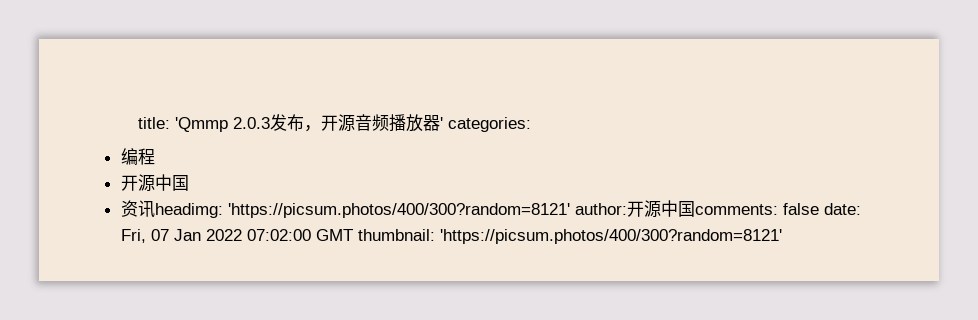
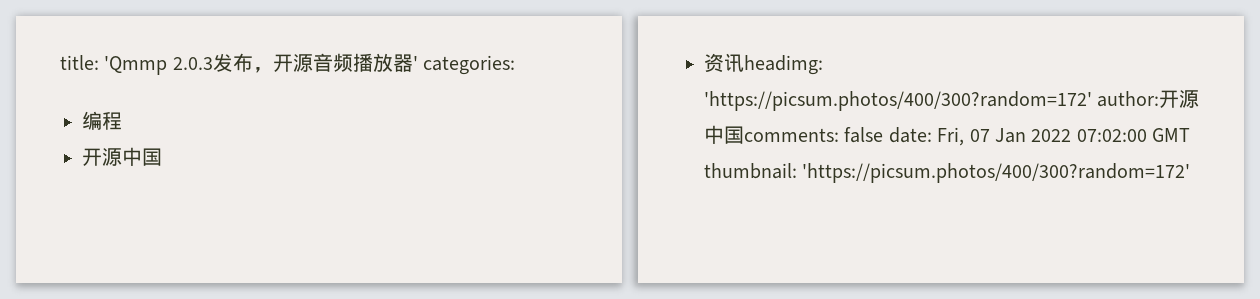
- 资讯headimg: 'https://picsum.photos/400/300?random=8121' author:开源中国comments: false date: Fri, 07 Jan 2022 07:02:00 GMT thumbnail: 'https://picsum.photos/400/300?random=8121'
+ 资讯headimg: 'https://picsum.photos/400/300?random=172' author:开源中国comments: false date: Fri, 07 Jan 2022 07:02:00 GMT thumbnail: 'https://picsum.photos/400/300?random=172'

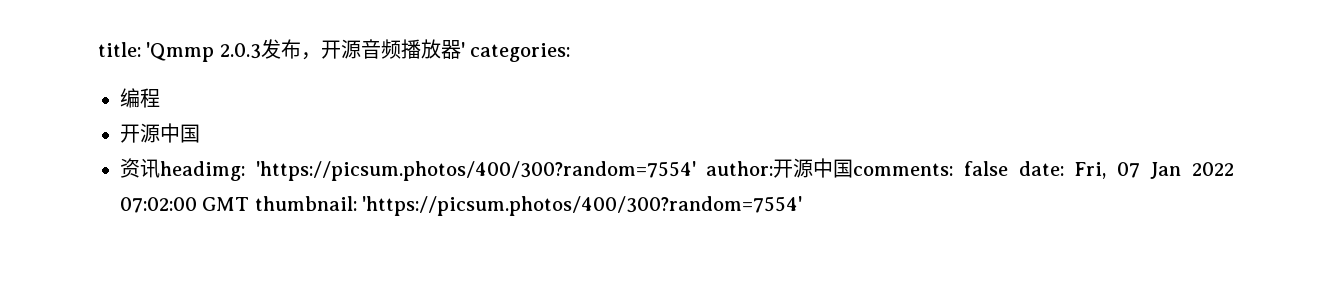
- 资讯headimg: 'https://picsum.photos/400/300?random=172' author:开源中国comments: false date: Fri, 07 Jan 2022 07:02:00 GMT thumbnail: 'https://picsum.photos/400/300?random=172'
+ 资讯headimg: 'https://picsum.photos/400/300?random=7554' author:开源中国comments: false date: Fri, 07 Jan 2022 07:02:00 GMT thumbnail: 'https://picsum.photos/400/300?random=7554'

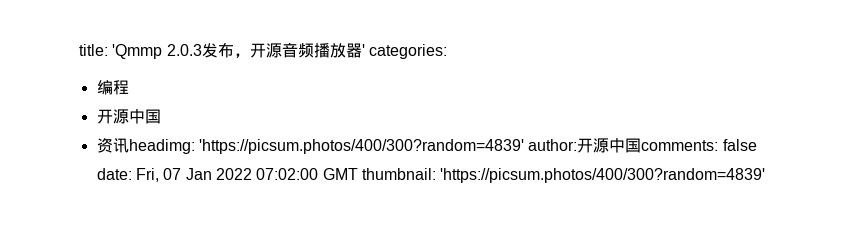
- 资讯headimg: 'https://picsum.photos/400/300?random=7554' author:开源中国comments: false date: Fri, 07 Jan 2022 07:02:00 GMT thumbnail: 'https://picsum.photos/400/300?random=7554'
+ 资讯headimg: 'https://picsum.photos/400/300?random=4839' author:开源中国comments: false date: Fri, 07 Jan 2022 07:02:00 GMT thumbnail: 'https://picsum.photos/400/300?random=4839'

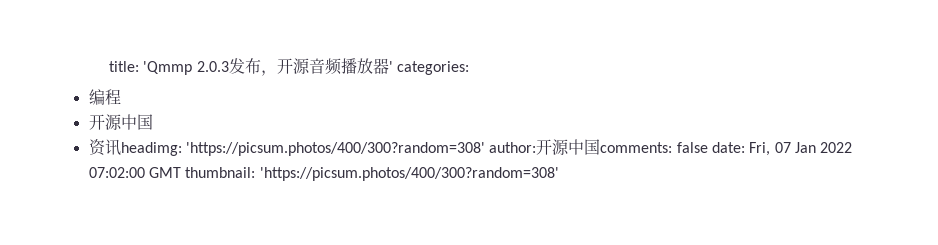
- 资讯headimg: 'https://picsum.photos/400/300?random=4839' author:开源中国comments: false date: Fri, 07 Jan 2022 07:02:00 GMT thumbnail: 'https://picsum.photos/400/300?random=4839'
+ 资讯headimg: 'https://picsum.photos/400/300?random=308' author:开源中国comments: false date: Fri, 07 Jan 2022 07:02:00 GMT thumbnail: 'https://picsum.photos/400/300?random=308'

